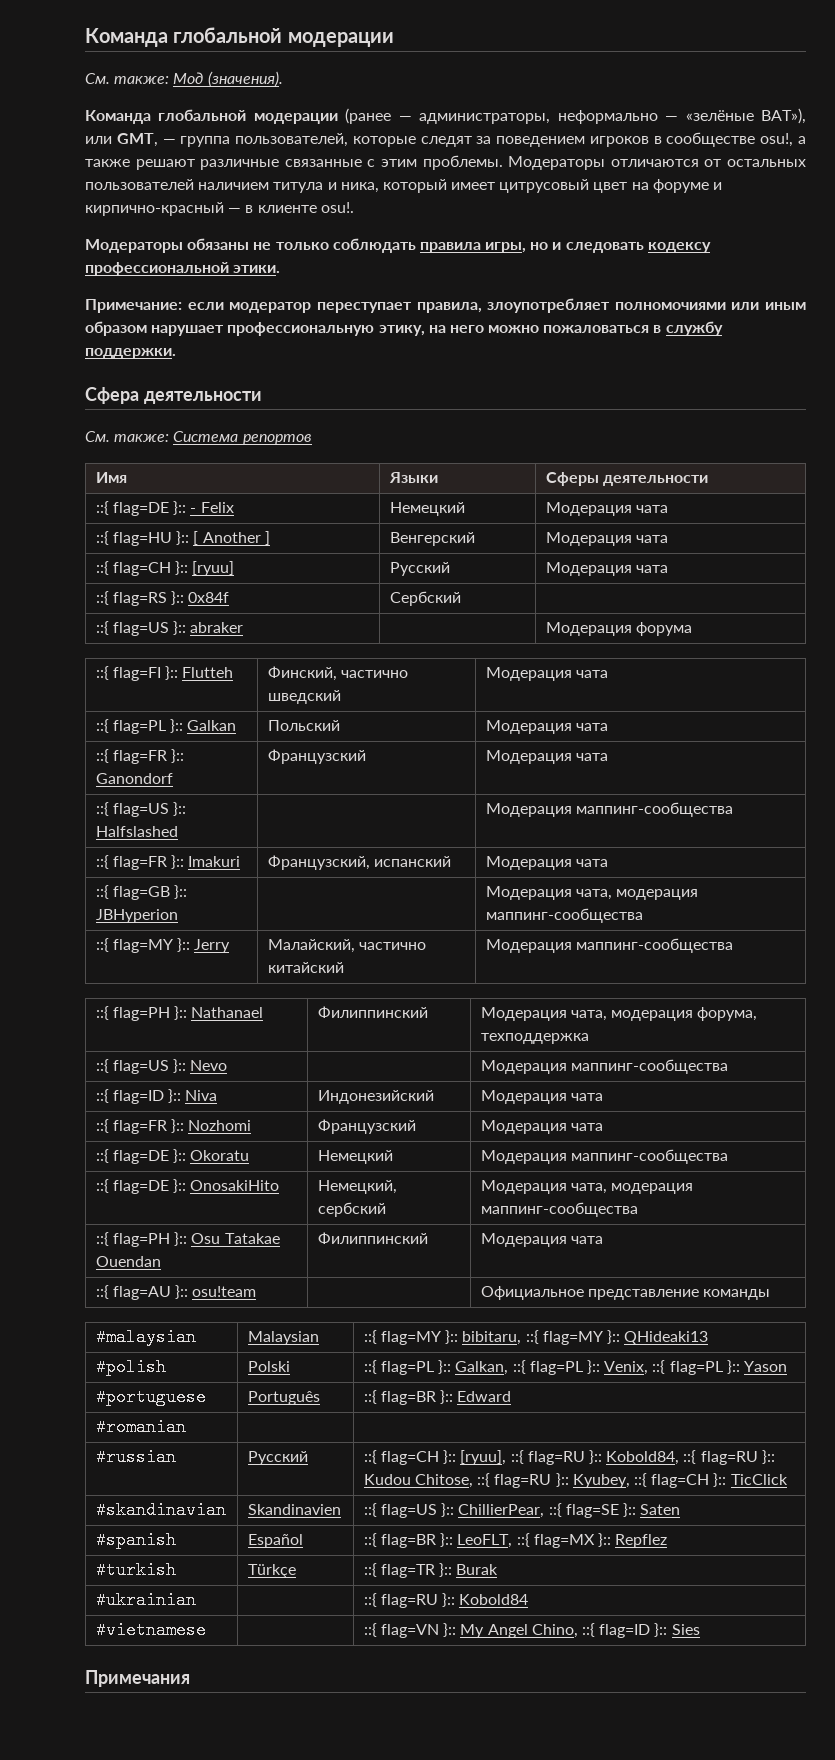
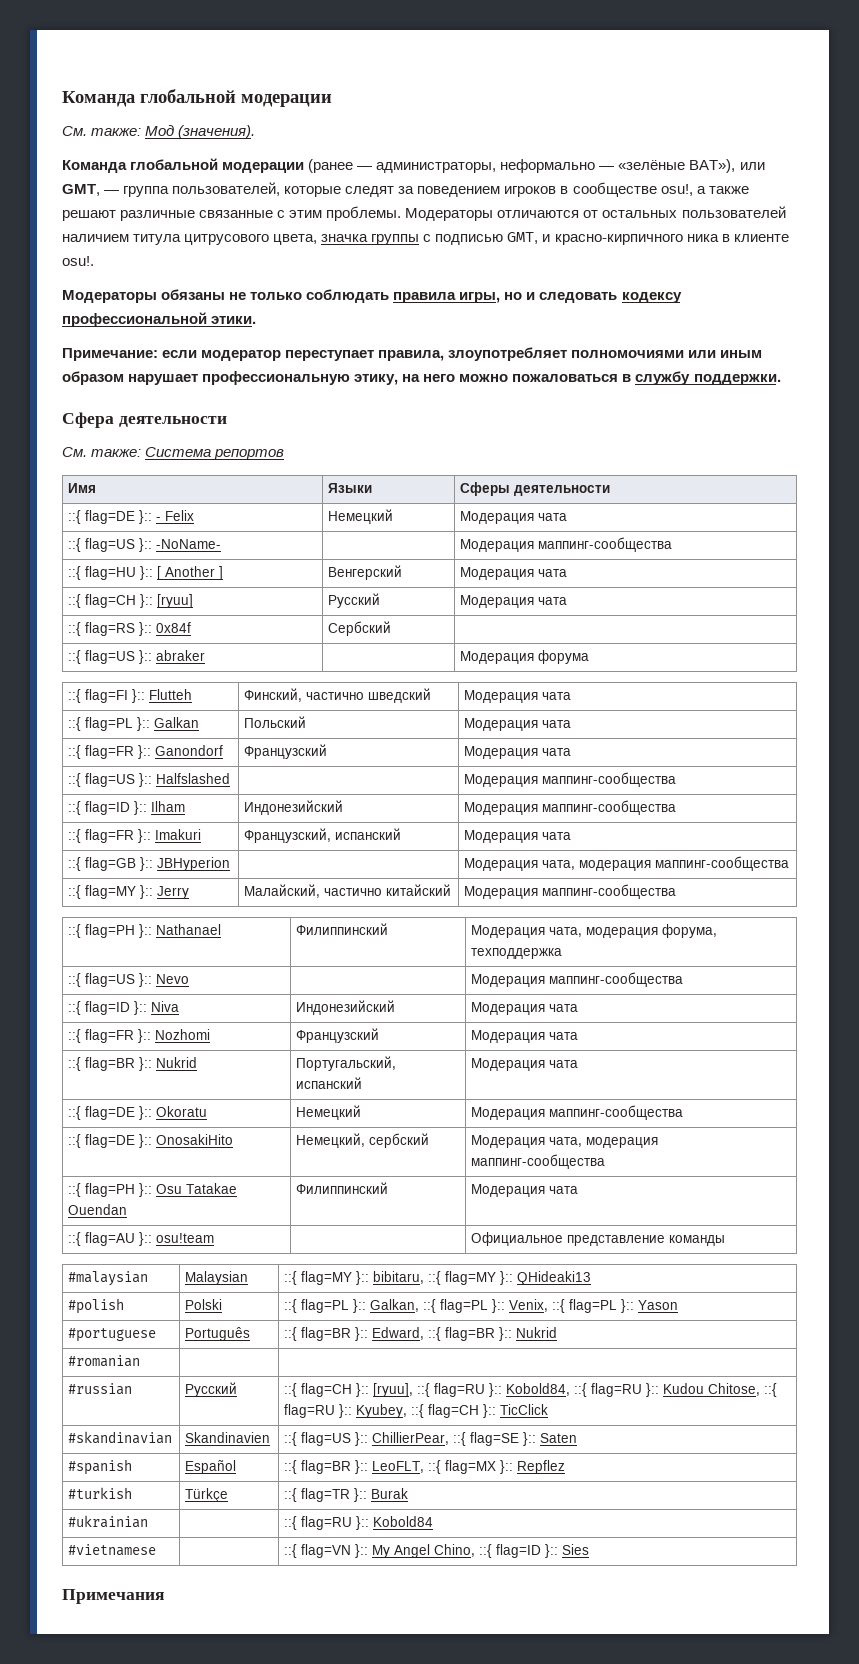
- Модераторы отличаются от остальных пользователей наличием титула и ника, который имеет цитрусовый цвет на форуме и кирпично-красный — в клиенте osu!.
+ Модераторы отличаются от остальных пользователей наличием титула цитрусового цвета, значка группы с подписью GMT, и красно-кирпичного ника в клиенте osu!.
+ ::{ flag=US }:: -NoName- | | Модерация маппинг-сообщества
+ ::{ flag=ID }:: Ilham | Индонезийский | Модерация маппинг-сообщества
+ ::{ flag=BR }:: Nukrid | Португальский, испанский | Модерация чата
- #portuguese | Português | ::{ flag=BR }:: Edward
+ #portuguese | Português | ::{ flag=BR }:: Edward, ::{ flag=BR }:: Nukrid

